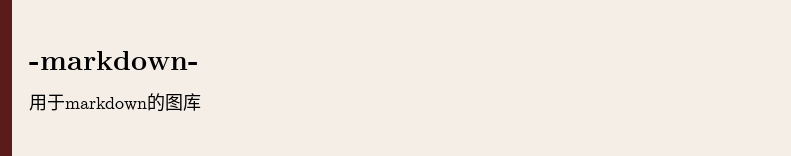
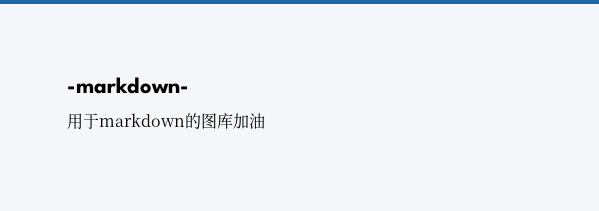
- 用于markdown的图库
+ 用于markdown的图库加油

